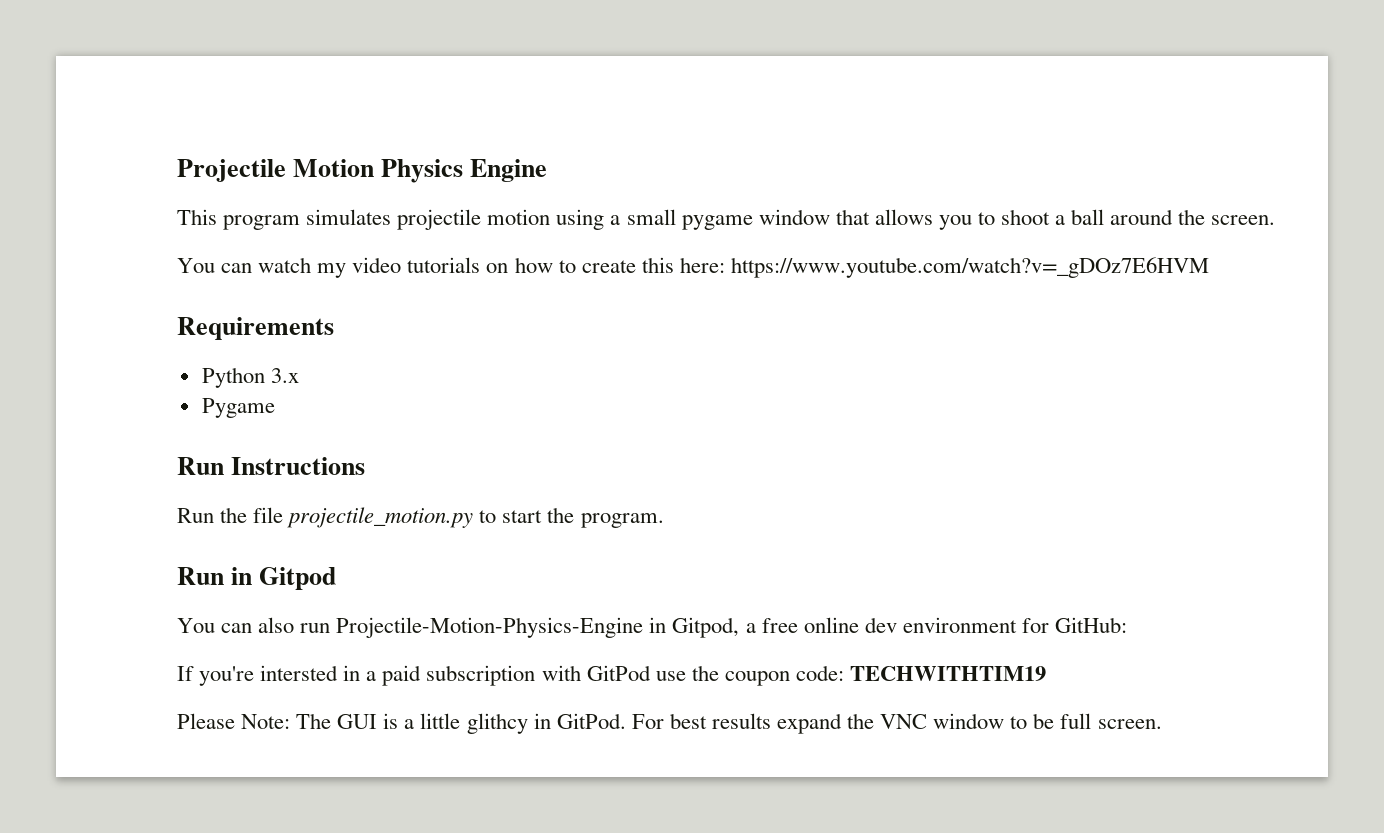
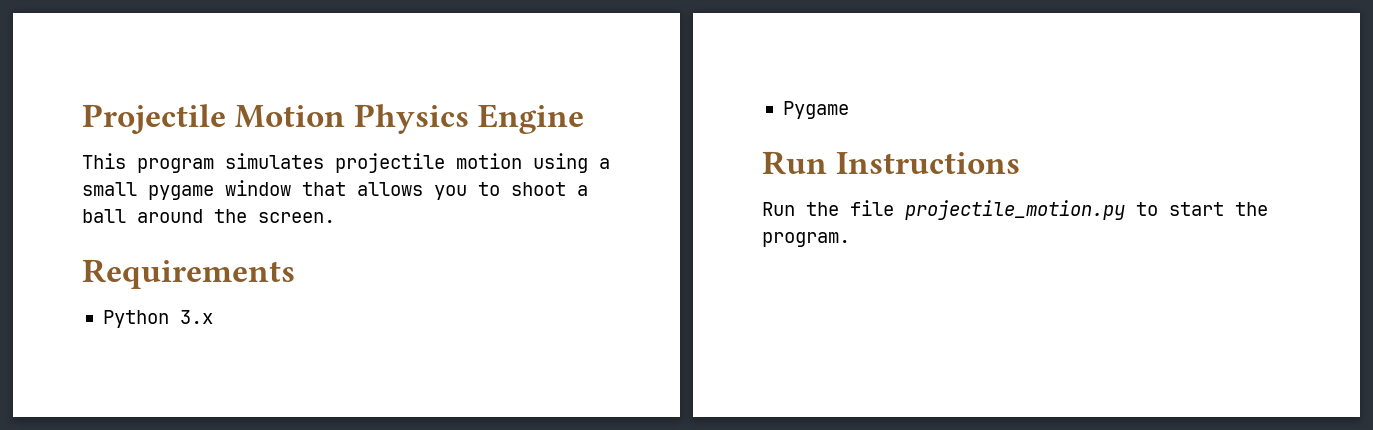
- You can watch my video tutorials on how to create this here: https://www.youtube.com/watch?v=_gDOz7E6HVM
- Run in Gitpod
- You can also run Projectile-Motion-Physics-Engine in Gitpod, a free online dev environment for GitHub:
- If you're intersted in a paid subscription with GitPod use the coupon code: TECHWITHTIM19
- Please Note: The GUI is a little glithcy in GitPod. For best results expand the VNC window to be full screen.

